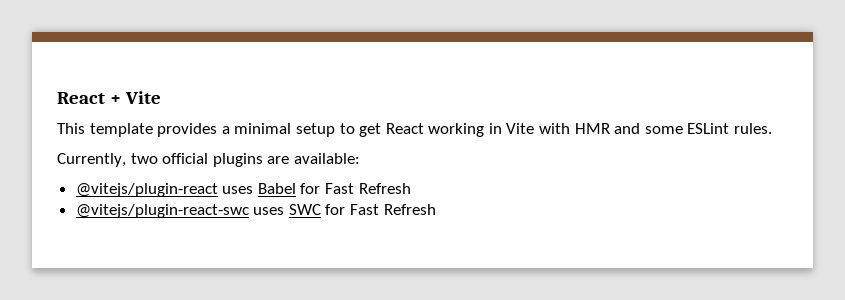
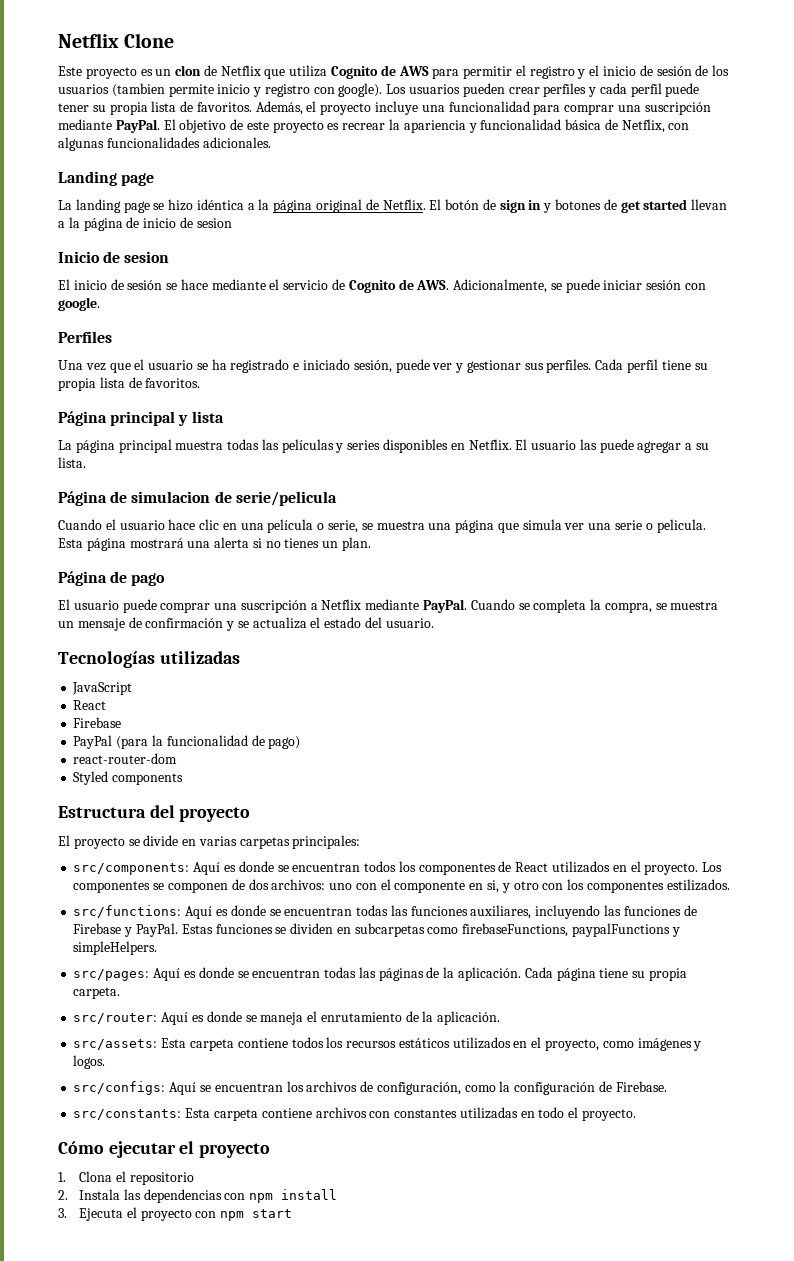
- React + Vite
- This template provides a minimal setup to get React working in Vite with HMR and some ESLint rules.
- Currently, two official plugins are available:
- @vitejs/plugin-react uses Babel for Fast Refresh
- @vitejs/plugin-react-swc uses SWC for Fast Refresh
+ Netflix Clone
+ Este proyecto es un clon de Netflix que utiliza Cognito de AWS para permitir el registro y el inicio de sesión de los usuarios (tambien permite inicio y registro con google). Los usuarios pueden crear perfiles y cada perfil puede tener su propia lista de favoritos. Además, el proyecto incluye una funcionalidad para comprar una suscripción mediante PayPal. El objetivo de este proyecto es recrear la apariencia y funcionalidad básica de Netflix, con algunas funcionalidades adicionales.
+ Landing page
+ La landing page se hizo idéntica a la página original de Netflix. El botón de sign in y botones de get started llevan a la página de inicio de sesion
+ Inicio de sesion
+ El inicio de sesión se hace mediante el servicio de Cognito de AWS. Adicionalmente, se puede iniciar sesión con google.
+ Perfiles
+ Una vez que el usuario se ha registrado e iniciado sesión, puede ver y gestionar sus perfiles. Cada perfil tiene su propia lista de favoritos.
+ Página principal y lista
+ La página principal muestra todas las películas y series disponibles en Netflix. El usuario las puede agregar a su lista.
+ Página de simulacion de serie/pelicula
+ Cuando el usuario hace clic en una película o serie, se muestra una página que simula ver una serie o pelicula. Esta página mostrará una alerta si no tienes un plan.
+ Página de pago
+ El usuario puede comprar una suscripción a Netflix mediante PayPal. Cuando se completa la compra, se muestra un mensaje de confirmación y se actualiza el estado del usuario.
+ Tecnologías utilizadas
+ JavaScript
+ React
+ Firebase
+ PayPal (para la funcionalidad de pago)
+ react-router-dom
+ Styled components
+ Estructura del proyecto
+ El proyecto se divide en varias carpetas principales:
+ src/components: Aquí es donde se encuentran todos los componentes de React utilizados en el proyecto. Los componentes se componen de dos archivos: uno con el componente en si, y otro con los componentes estilizados.
+ src/functions: Aquí es donde se encuentran todas las funciones auxiliares, incluyendo las funciones de Firebase y PayPal. Estas funciones se dividen en subcarpetas como firebaseFunctions, paypalFunctions y simpleHelpers.
+ src/pages: Aquí es donde se encuentran todas las páginas de la aplicación. Cada página tiene su propia carpeta.
+ src/router: Aquí es donde se maneja el enrutamiento de la aplicación.
+ src/assets: Esta carpeta contiene todos los recursos estáticos utilizados en el proyecto, como imágenes y logos.
+ src/configs: Aquí se encuentran los archivos de configuración, como la configuración de Firebase.
+ src/constants: Esta carpeta contiene archivos con constantes utilizadas en todo el proyecto.
+ Cómo ejecutar el proyecto
+ 1. Clona el repositorio
+ 2. Instala las dependencias con npm install
+ 3. Ejecuta el proyecto con npm start

